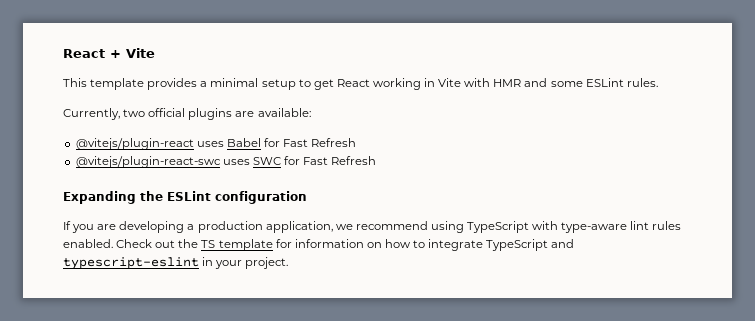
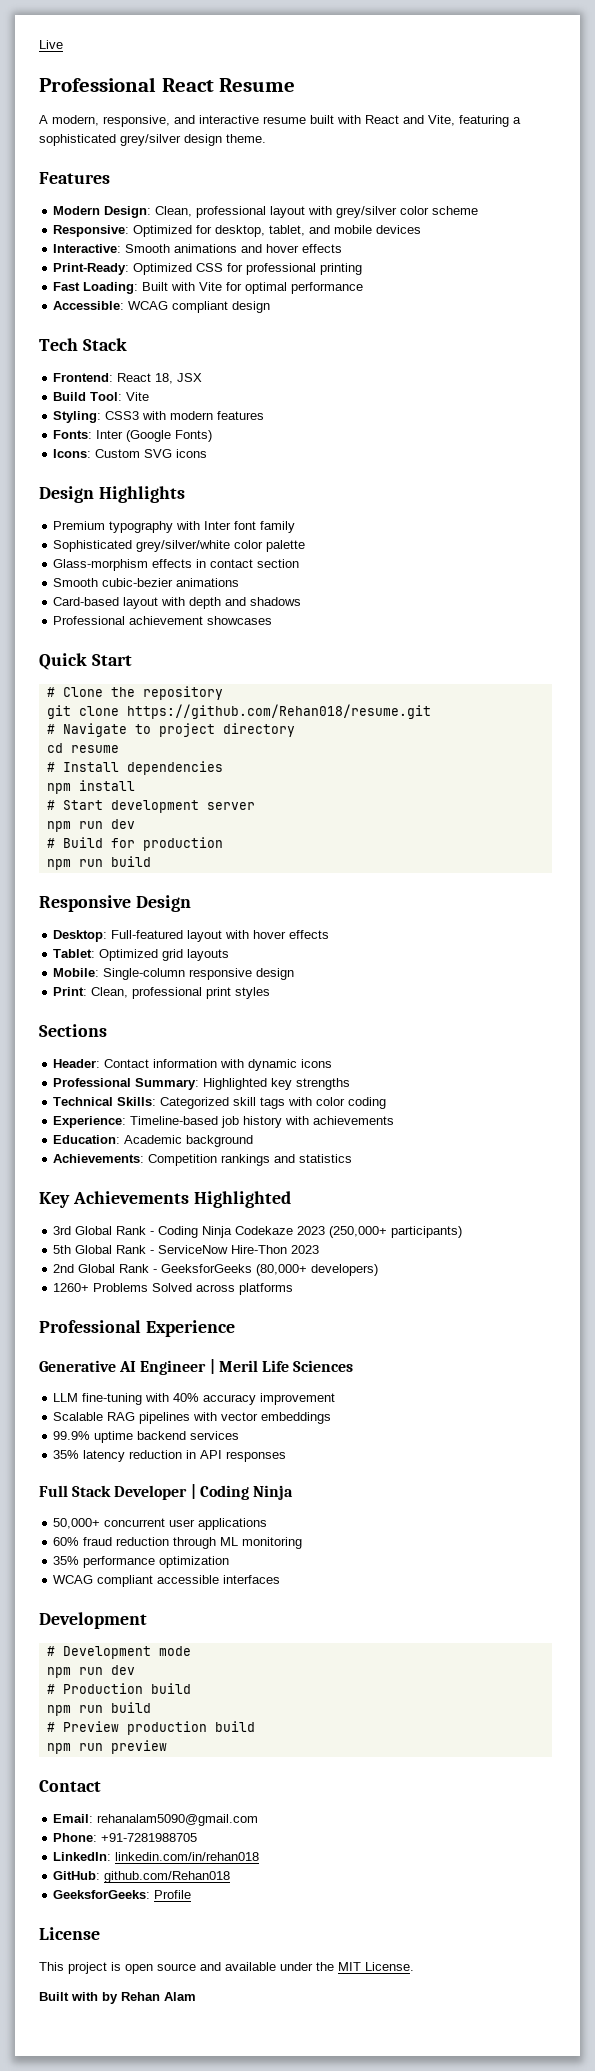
- React + Vite
- This template provides a minimal setup to get React working in Vite with HMR and some ESLint rules.
- Currently, two official plugins are available:
- @vitejs/plugin-react uses Babel for Fast Refresh
- @vitejs/plugin-react-swc uses SWC for Fast Refresh
- Expanding the ESLint configuration
- If you are developing a production application, we recommend using TypeScript with type-aware lint rules enabled. Check out the TS template for information on how to integrate TypeScript and typescript-eslint in your project.
+ Live
+ Professional React Resume
+ A modern, responsive, and interactive resume built with React and Vite, featuring a sophisticated grey/silver design theme.
+ Features
+ Modern Design: Clean, professional layout with grey/silver color scheme
+ Responsive: Optimized for desktop, tablet, and mobile devices
+ Interactive: Smooth animations and hover effects
+ Print-Ready: Optimized CSS for professional printing
+ Fast Loading: Built with Vite for optimal performance
+ Accessible: WCAG compliant design
+ Tech Stack
+ Frontend: React 18, JSX
+ Build Tool: Vite
+ Styling: CSS3 with modern features
+ Fonts: Inter (Google Fonts)
+ Icons: Custom SVG icons
+ Design Highlights
+ Premium typography with Inter font family
+ Sophisticated grey/silver/white color palette
+ Glass-morphism effects in contact section
+ Smooth cubic-bezier animations
+ Card-based layout with depth and shadows
+ Professional achievement showcases
+ Quick Start
+ # Clone the repository
+ git clone https://github.com/Rehan018/resume.git
+ # Navigate to project directory
+ cd resume
+ # Install dependencies
+ npm install
+ # Start development server
+ npm run dev
+ # Build for production
+ npm run build
+ Responsive Design
+ Desktop: Full-featured layout with hover effects
+ Tablet: Optimized grid layouts
+ Mobile: Single-column responsive design
+ Print: Clean, professional print styles
+ Sections
+ Header: Contact information with dynamic icons
+ Professional Summary: Highlighted key strengths
+ Technical Skills: Categorized skill tags with color coding
+ Experience: Timeline-based job history with achievements
+ Education: Academic background
+ Achievements: Competition rankings and statistics
+ Key Achievements Highlighted
+ 3rd Global Rank - Coding Ninja Codekaze 2023 (250,000+ participants)
+ 5th Global Rank - ServiceNow Hire-Thon 2023
+ 2nd Global Rank - GeeksforGeeks (80,000+ developers)
+ 1260+ Problems Solved across platforms
+ Professional Experience
+ Generative AI Engineer | Meril Life Sciences
+ LLM fine-tuning with 40% accuracy improvement
+ Scalable RAG pipelines with vector embeddings
+ 99.9% uptime backend services
+ 35% latency reduction in API responses
+ Full Stack Developer | Coding Ninja
+ 50,000+ concurrent user applications
+ 60% fraud reduction through ML monitoring
+ 35% performance optimization
+ WCAG compliant accessible interfaces
+ Development
+ # Development mode
+ npm run dev
+ # Production build
+ npm run build
+ # Preview production build
+ npm run preview
+ Contact
+ Email: rehanalam5090@gmail.com
+ Phone: +91-7281988705
+ LinkedIn: linkedin.com/in/rehan018
+ GitHub: github.com/Rehan018
+ GeeksforGeeks: Profile
+ License
+ This project is open source and available under the MIT License.
+ Built with by Rehan Alam

